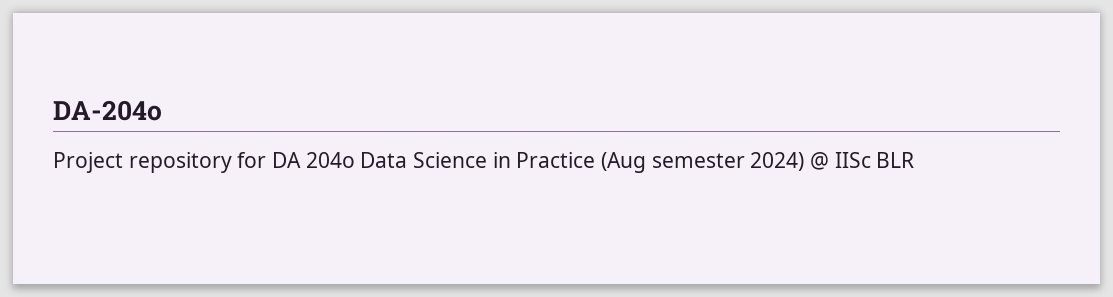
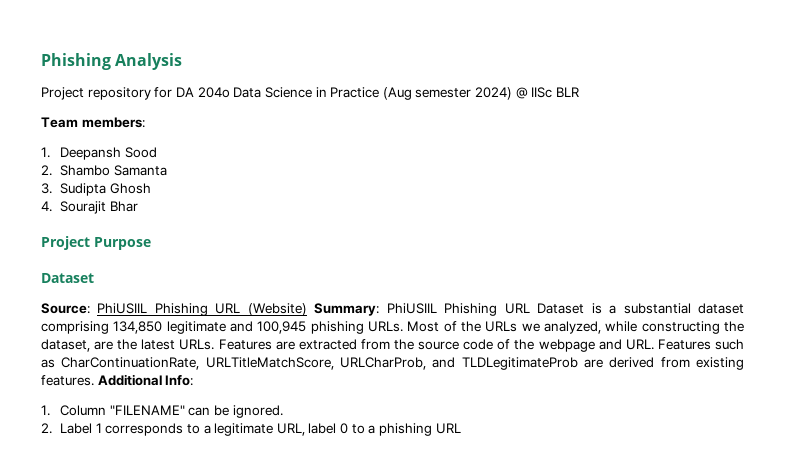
- DA-204o
+ Phishing Analysis
+ Team members:
+ 1. Deepansh Sood
+ 2. Shambo Samanta
+ 3. Sudipta Ghosh
+ 4. Sourajit Bhar
+ Project Purpose
+ Dataset
+ Source: PhiUSIIL Phishing URL (Website) Summary: PhiUSIIL Phishing URL Dataset is a substantial dataset comprising 134,850 legitimate and 100,945 phishing URLs. Most of the URLs we analyzed, while constructing the dataset, are the latest URLs. Features are extracted from the source code of the webpage and URL. Features such as CharContinuationRate, URLTitleMatchScore, URLCharProb, and TLDLegitimateProb are derived from existing features. Additional Info:
+ 1. Column "FILENAME" can be ignored.
+ 2. Label 1 corresponds to a legitimate URL, label 0 to a phishing URL

